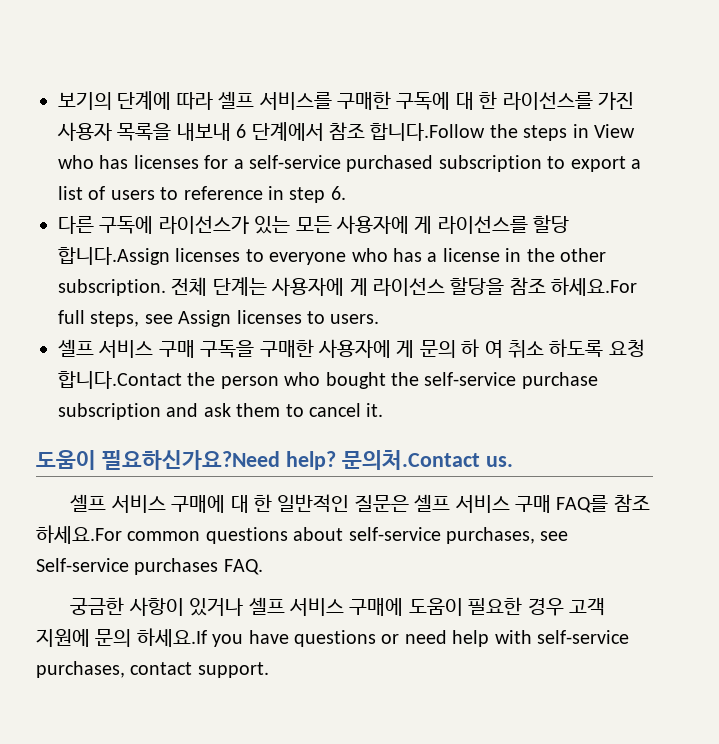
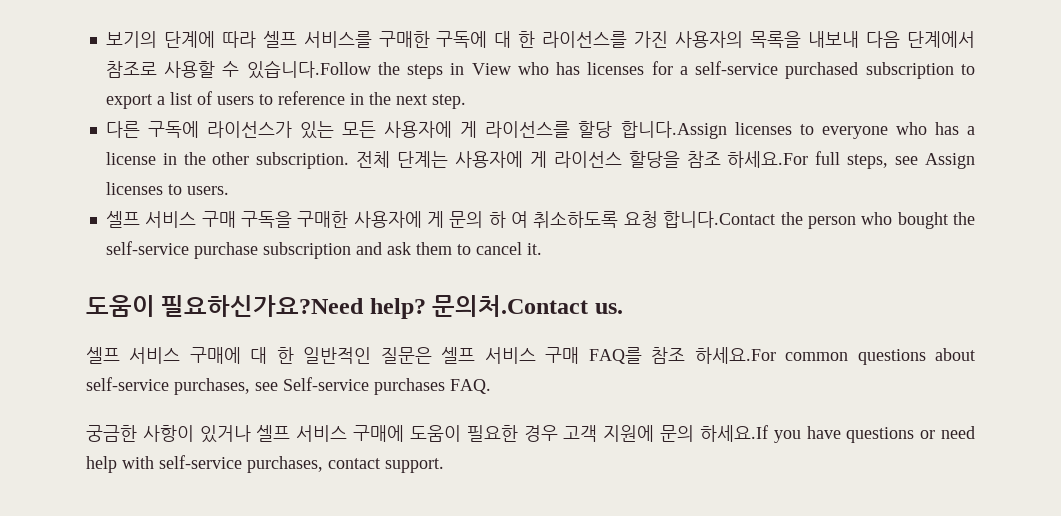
- 보기의 단계에 따라 셀프 서비스를 구매한 구독에 대 한 라이선스를 가진 사용자 목록을 내보내 6 단계에서 참조 합니다.Follow the steps in View who has licenses for a self-service purchased subscription to export a list of users to reference in step 6.
+ 보기의 단계에 따라 셀프 서비스를 구매한 구독에 대 한 라이선스를 가진 사용자의 목록을 내보내 다음 단계에서 참조로 사용할 수 있습니다.Follow the steps in View who has licenses for a self-service purchased subscription to export a list of users to reference in the next step.
- 셀프 서비스 구매 구독을 구매한 사용자에 게 문의 하 여 취소 하도록 요청 합니다.Contact the person who bought the self-service purchase subscription and ask them to cancel it.
+ 셀프 서비스 구매 구독을 구매한 사용자에 게 문의 하 여 취소하도록 요청 합니다.Contact the person who bought the self-service purchase subscription and ask them to cancel it.

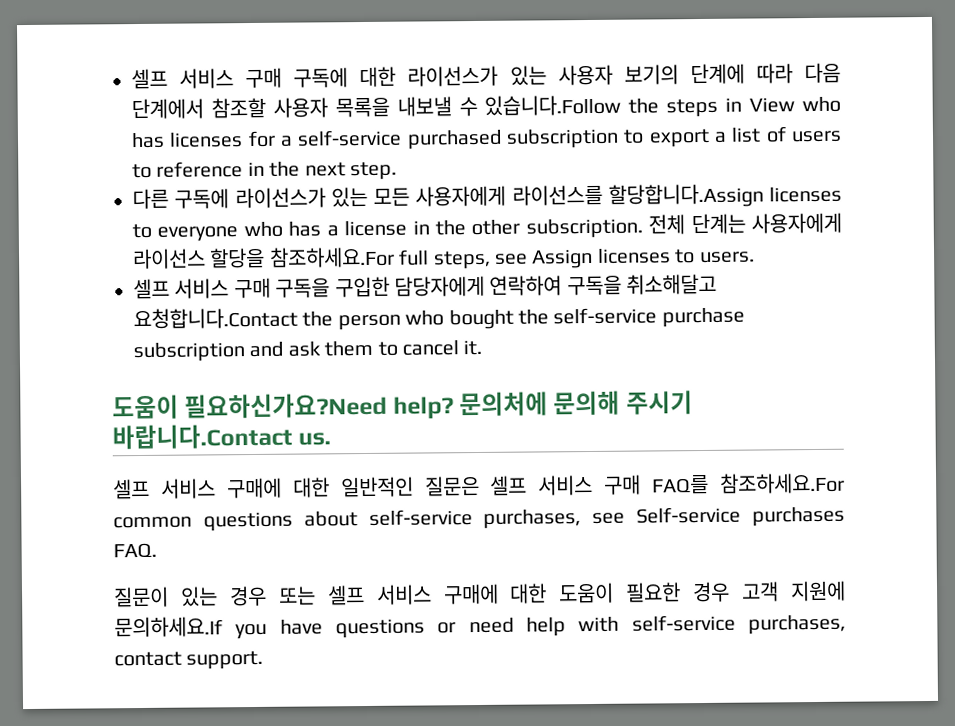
- 보기의 단계에 따라 셀프 서비스를 구매한 구독에 대 한 라이선스를 가진 사용자의 목록을 내보내 다음 단계에서 참조로 사용할 수 있습니다.Follow the steps in View who has licenses for a self-service purchased subscription to export a list of users to reference in the next step.
+ 셀프 서비스 구매 구독에 대한 라이선스가 있는 사용자 보기의 단계에 따라 다음 단계에서 참조할 사용자 목록을 내보낼 수 있습니다.Follow the steps in View who has licenses for a self-service purchased subscription to export a list of users to reference in the next step.
- 다른 구독에 라이선스가 있는 모든 사용자에 게 라이선스를 할당 합니다.Assign licenses to everyone who has a license in the other subscription.
+ 다른 구독에 라이선스가 있는 모든 사용자에게 라이선스를 할당합니다.Assign licenses to everyone who has a license in the other subscription.
- 전체 단계는 사용자에 게 라이선스 할당을 참조 하세요.For full steps, see Assign licenses to users.
+ 전체 단계는 사용자에게 라이선스 할당을 참조하세요.For full steps, see Assign licenses to users.
- 셀프 서비스 구매 구독을 구매한 사용자에 게 문의 하 여 취소하도록 요청 합니다.Contact the person who bought the self-service purchase subscription and ask them to cancel it.
+ 셀프 서비스 구매 구독을 구입한 담당자에게 연락하여 구독을 취소해달고 요청합니다.Contact the person who bought the self-service purchase subscription and ask them to cancel it.
- 문의처.Contact us.
+ 문의처에 문의해 주시기 바랍니다.Contact us.
- 셀프 서비스 구매에 대 한 일반적인 질문은 셀프 서비스 구매 FAQ를 참조 하세요.For common questions about self-service purchases, see Self-service purchases FAQ.
+ 셀프 서비스 구매에 대한 일반적인 질문은 셀프 서비스 구매 FAQ를 참조하세요.For common questions about self-service purchases, see Self-service purchases FAQ.
- 궁금한 사항이 있거나 셀프 서비스 구매에 도움이 필요한 경우 고객 지원에 문의 하세요.If you have questions or need help with self-service purchases, contact support.
+ 질문이 있는 경우 또는 셀프 서비스 구매에 대한 도움이 필요한 경우 고객 지원에 문의하세요.If you have questions or need help with self-service purchases, contact support.

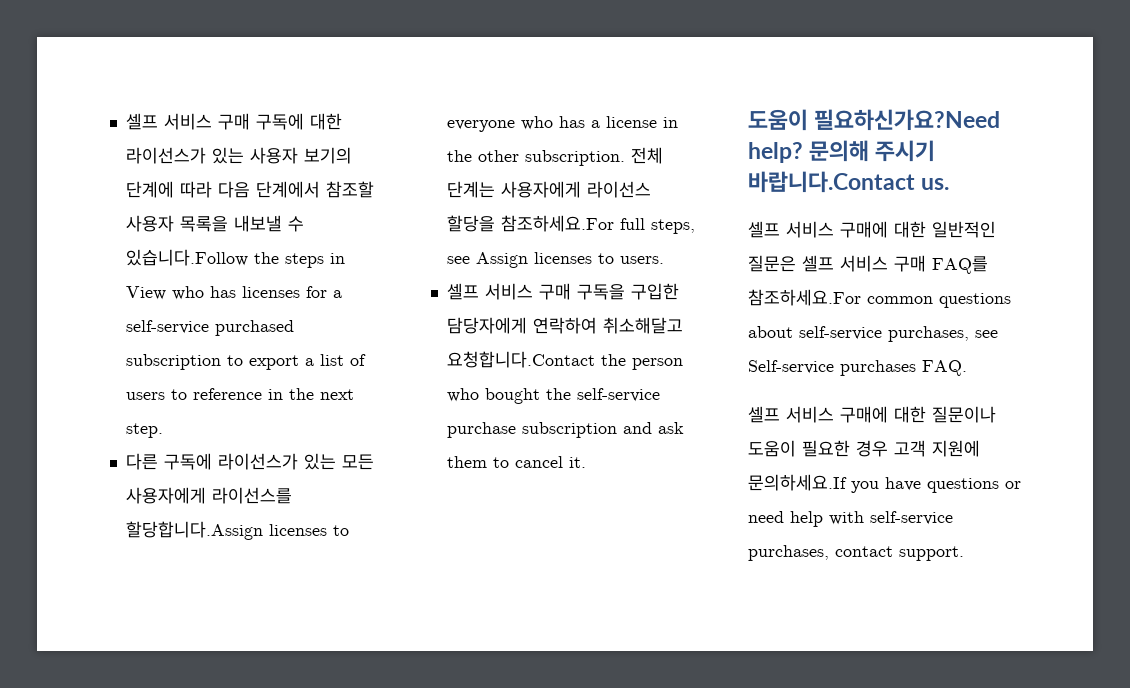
- 셀프 서비스 구매 구독을 구입한 담당자에게 연락하여 구독을 취소해달고 요청합니다.Contact the person who bought the self-service purchase subscription and ask them to cancel it.
+ 셀프 서비스 구매 구독을 구입한 담당자에게 연락하여 취소해달고 요청합니다.Contact the person who bought the self-service purchase subscription and ask them to cancel it.
- 문의처에 문의해 주시기 바랍니다.Contact us.
+ 문의해 주시기 바랍니다.Contact us.
- 질문이 있는 경우 또는 셀프 서비스 구매에 대한 도움이 필요한 경우 고객 지원에 문의하세요.If you have questions or need help with self-service purchases, contact support.
+ 셀프 서비스 구매에 대한 질문이나 도움이 필요한 경우 고객 지원에 문의하세요.If you have questions or need help with self-service purchases, contact support.

